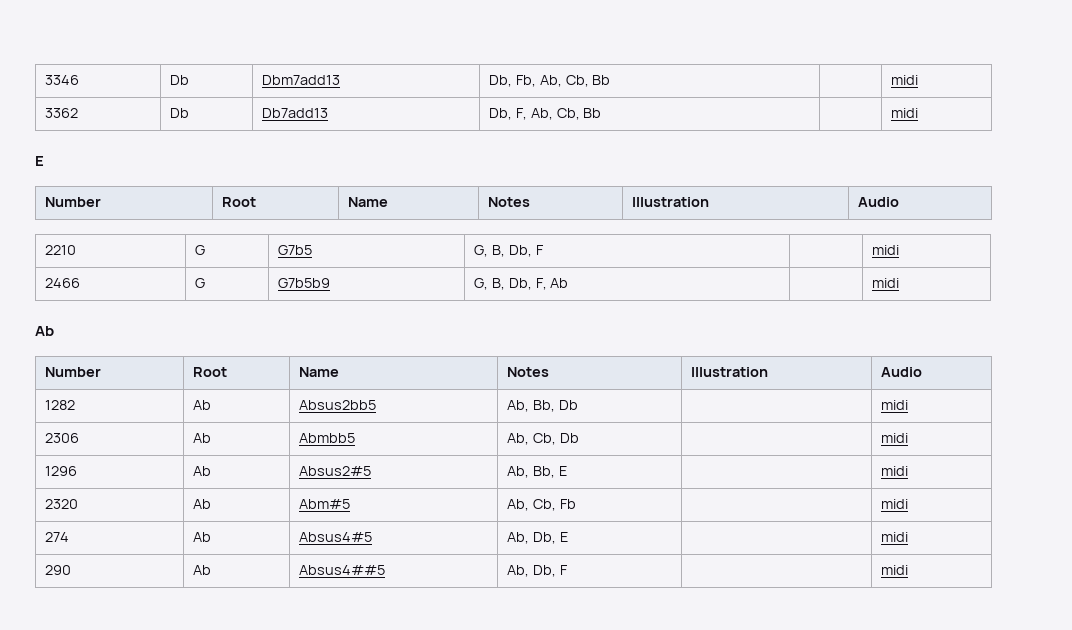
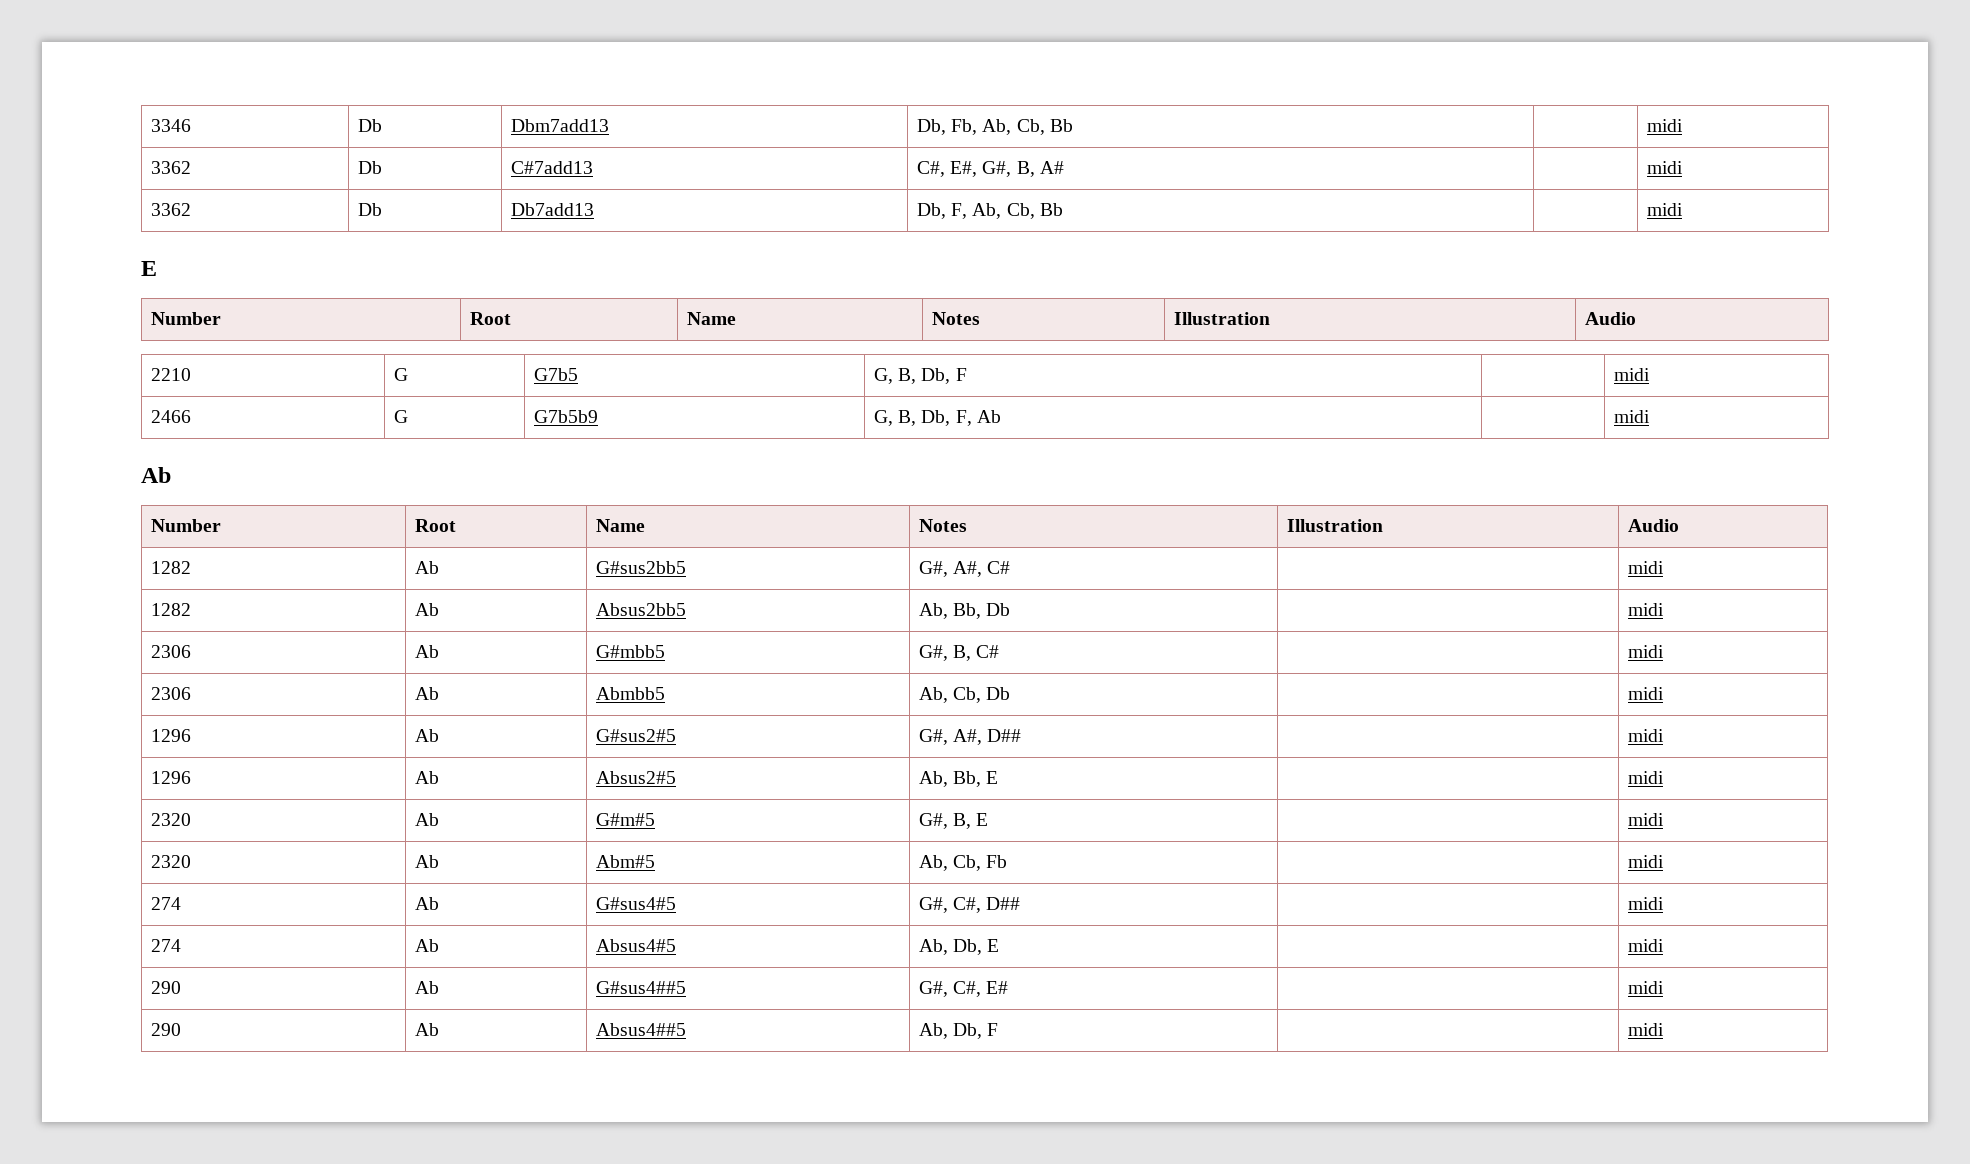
+ 3362 | Db | C#7add13 | C#, E#, G#, B, A# | | midi
+ 1282 | Ab | G#sus2bb5 | G#, A#, C# | | midi
+ 2306 | Ab | G#mbb5 | G#, B, C# | | midi
+ 1296 | Ab | G#sus2#5 | G#, A#, D## | | midi
+ 2320 | Ab | G#m#5 | G#, B, E | | midi
+ 274 | Ab | G#sus4#5 | G#, C#, D## | | midi
+ 290 | Ab | G#sus4##5 | G#, C#, E# | | midi

